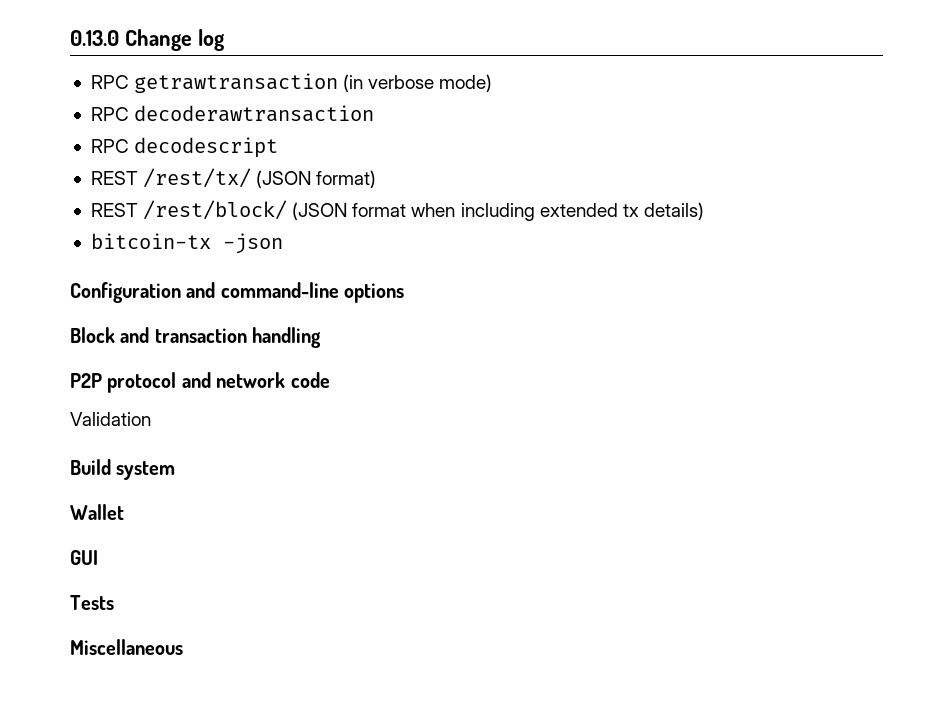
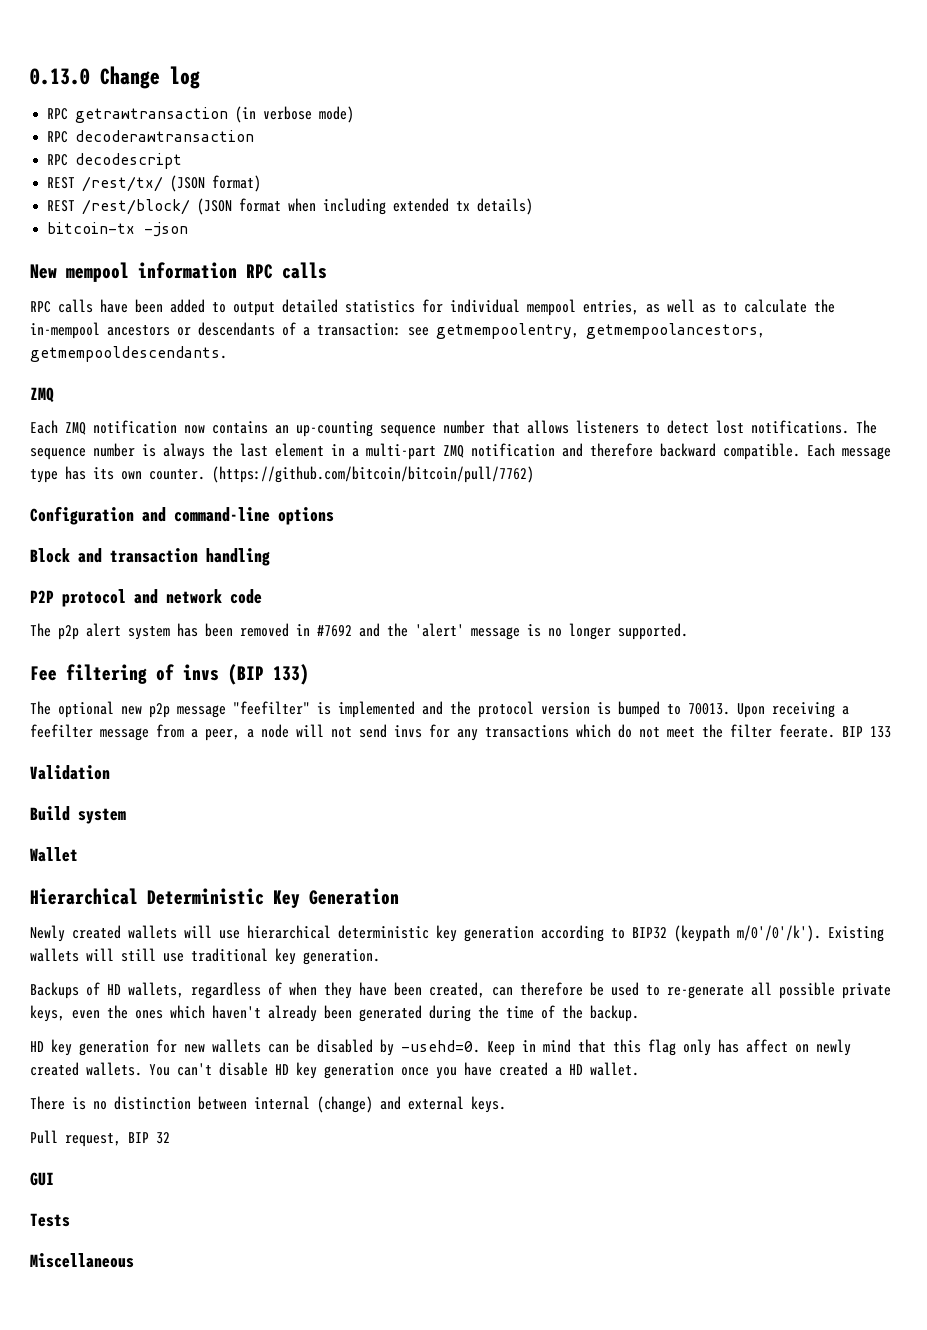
+ New mempool information RPC calls
+ RPC calls have been added to output detailed statistics for individual mempool entries, as well as to calculate the in-mempool ancestors or descendants of a transaction: see getmempoolentry, getmempoolancestors, getmempooldescendants.
+ ZMQ
+ Each ZMQ notification now contains an up-counting sequence number that allows listeners to detect lost notifications. The sequence number is always the last element in a multi-part ZMQ notification and therefore backward compatible. Each message type has its own counter. (https://github.com/bitcoin/bitcoin/pull/7762)
+ The p2p alert system has been removed in #7692 and the 'alert' message is no longer supported.
+ Fee filtering of invs (BIP 133)
+ The optional new p2p message "feefilter" is implemented and the protocol version is bumped to 70013. Upon receiving a feefilter message from a peer, a node will not send invs for any transactions which do not meet the filter feerate. BIP 133
  Validation
  Build system
  Wallet
+ Hierarchical Deterministic Key Generation
+ Newly created wallets will use hierarchical deterministic key generation according to BIP32 (keypath m/0'/0'/k'). Existing wallets will still use traditional key generation.
+ Backups of HD wallets, regardless of when they have been created, can therefore be used to re-generate all possible private keys, even the ones which haven't already been generated during the time of the backup.
+ HD key generation for new wallets can be disabled by -usehd=0. Keep in mind that this flag only has affect on newly created wallets. You can't disable HD key generation once you have created a HD wallet.
+ There is no distinction between internal (change) and external keys.
+ Pull request, BIP 32

